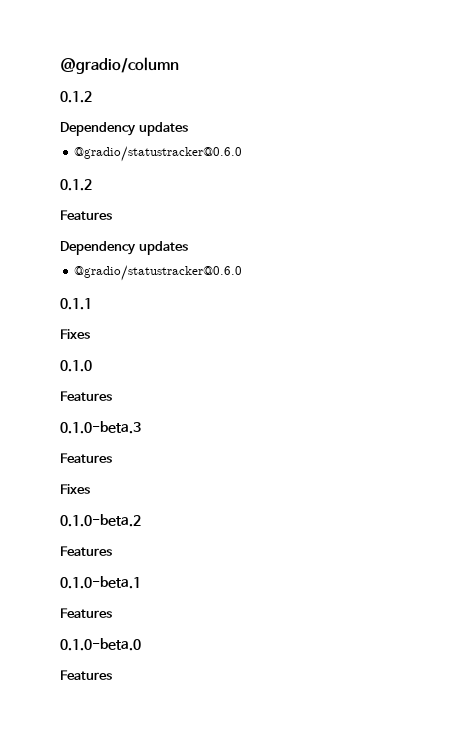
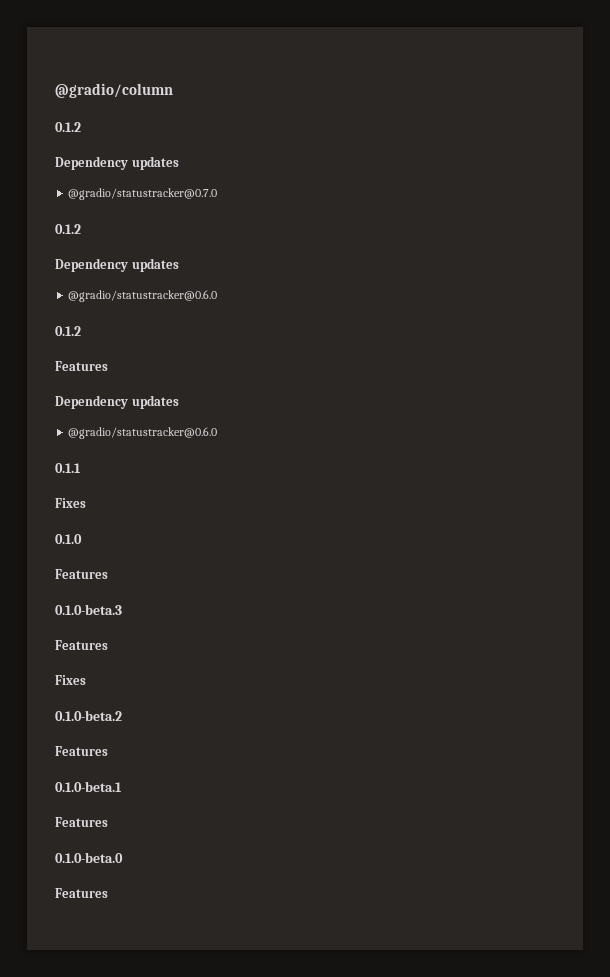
+ @gradio/statustracker@0.7.0
+ 0.1.2
+ Dependency updates

